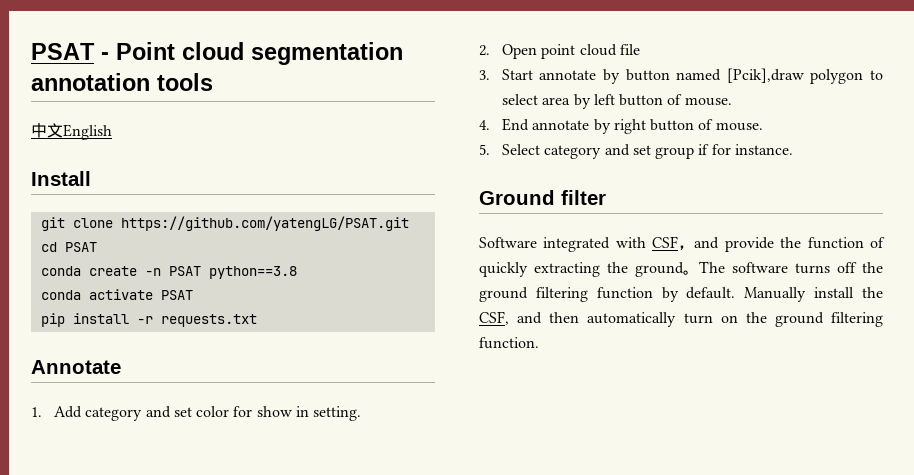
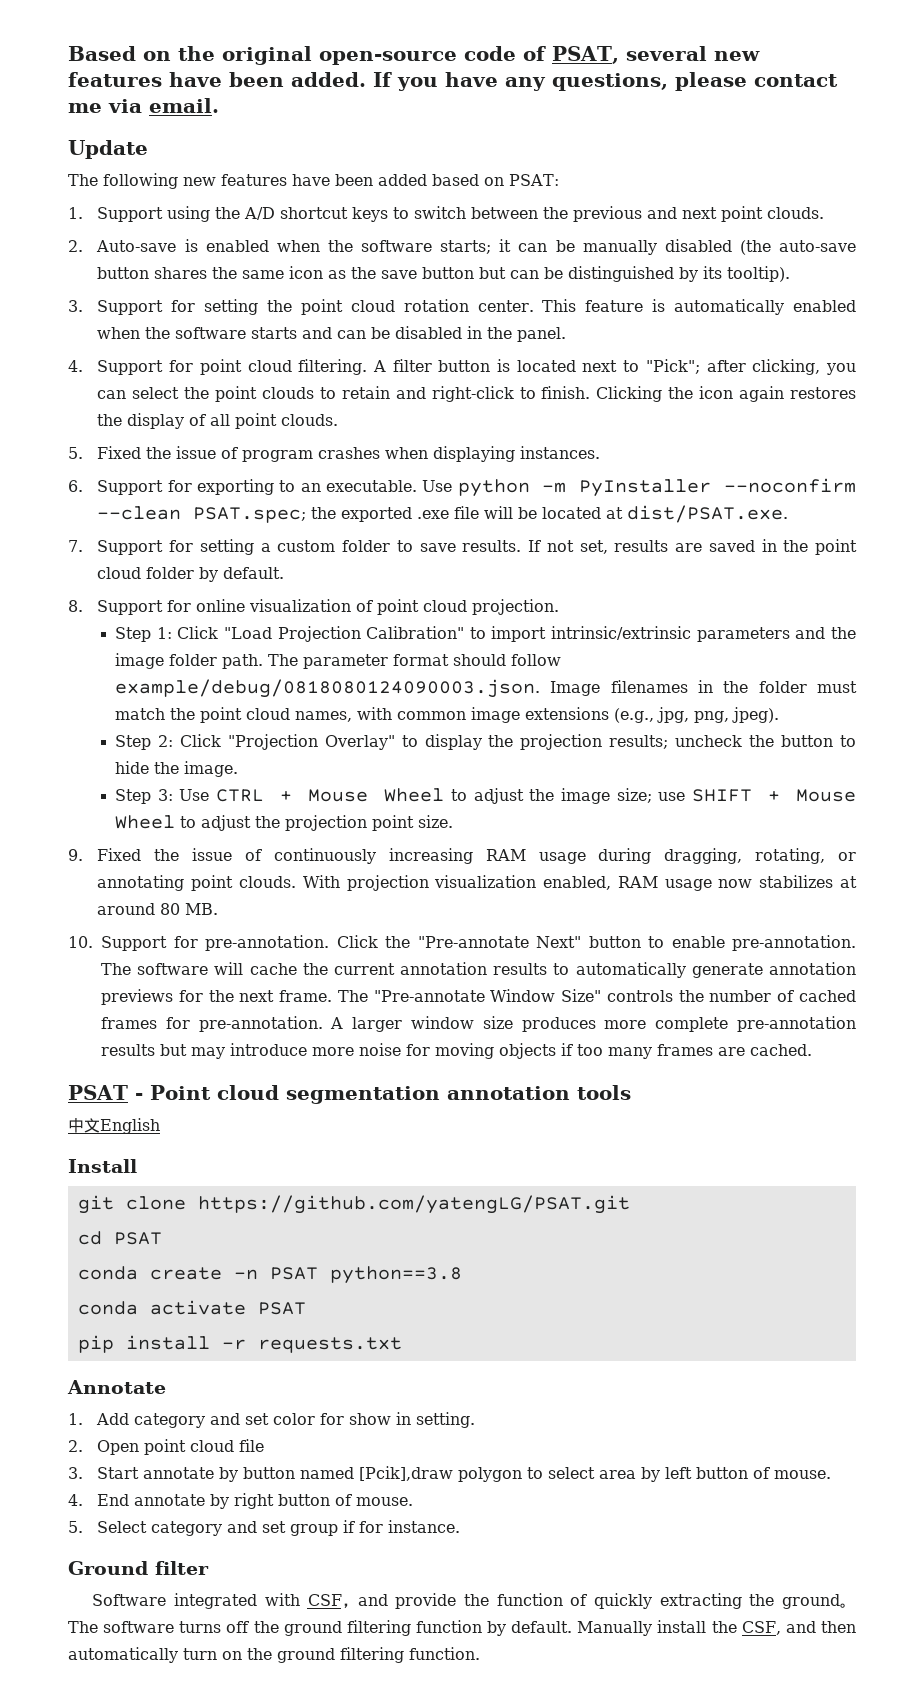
+ Based on the original open-source code of PSAT, several new features have been added. If you have any questions, please contact me via email.
+ Update
+ The following new features have been added based on PSAT:
+ 1. Support using the A/D shortcut keys to switch between the previous and next point clouds.
+ 2. Auto-save is enabled when the software starts; it can be manually disabled (the auto-save button shares the same icon as the save button but can be distinguished by its tooltip).
+ 3. Support for setting the point cloud rotation center. This feature is automatically enabled when the software starts and can be disabled in the panel.
+ 4. Support for point cloud filtering. A filter button is located next to "Pick"; after clicking, you can select the point clouds to retain and right-click to finish. Clicking the icon again restores the display of all point clouds.
+ 5. Fixed the issue of program crashes when displaying instances.
+ 6. Support for exporting to an executable. Use python -m PyInstaller --noconfirm --clean PSAT.spec; the exported .exe file will be located at dist/PSAT.exe.
+ 7. Support for setting a custom folder to save results. If not set, results are saved in the point cloud folder by default.
+ 8. Support for online visualization of point cloud projection.
+ Step 1: Click "Load Projection Calibration" to import intrinsic/extrinsic parameters and the image folder path. The parameter format should follow example/debug/0818080124090003.json. Image filenames in the folder must match the point cloud names, with common image extensions (e.g., jpg, png, jpeg).
+ Step 2: Click "Projection Overlay" to display the projection results; uncheck the button to hide the image.
+ Step 3: Use CTRL + Mouse Wheel to adjust the image size; use SHIFT + Mouse Wheel to adjust the projection point size.
+ 9. Fixed the issue of continuously increasing RAM usage during dragging, rotating, or annotating point clouds. With projection visualization enabled, RAM usage now stabilizes at around 80 MB.
+ 10. Support for pre-annotation. Click the "Pre-annotate Next" button to enable pre-annotation. The software will cache the current annotation results to automatically generate annotation previews for the next frame. The "Pre-annotate Window Size" controls the number of cached frames for pre-annotation. A larger window size produces more complete pre-annotation results but may introduce more noise for moving objects if too many frames are cached.

